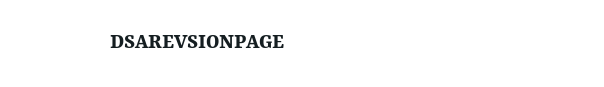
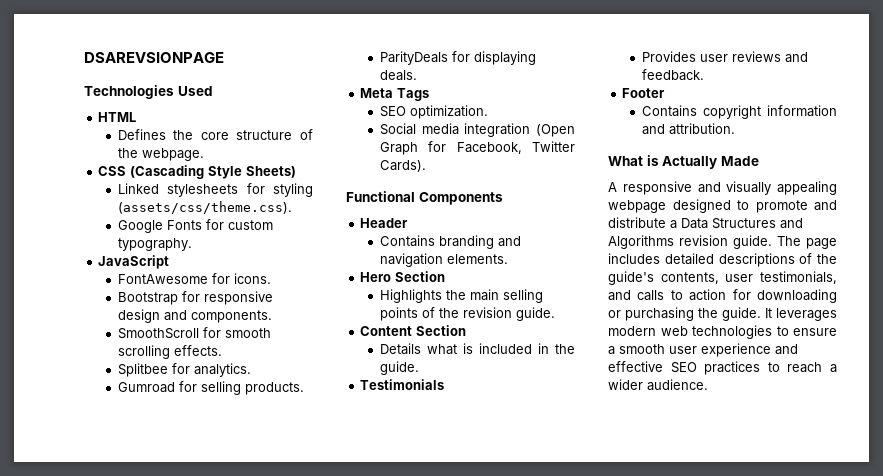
+ Technologies Used
+ HTML
+ Defines the core structure of the webpage.
+ CSS (Cascading Style Sheets)
+ Linked stylesheets for styling (assets/css/theme.css).
+ Google Fonts for custom typography.
+ JavaScript
+ FontAwesome for icons.
+ Bootstrap for responsive design and components.
+ SmoothScroll for smooth scrolling effects.
+ Splitbee for analytics.
+ Gumroad for selling products.
+ ParityDeals for displaying deals.
+ Meta Tags
+ SEO optimization.
+ Social media integration (Open Graph for Facebook, Twitter Cards).
+ Functional Components
+ Header
+ Contains branding and navigation elements.
+ Hero Section
+ Highlights the main selling points of the revision guide.
+ Content Section
+ Details what is included in the guide.
+ Testimonials
+ Provides user reviews and feedback.
+ Footer
+ Contains copyright information and attribution.
+ What is Actually Made
+ A responsive and visually appealing webpage designed to promote and distribute a Data Structures and Algorithms revision guide. The page includes detailed descriptions of the guide's contents, user testimonials, and calls to action for downloading or purchasing the guide. It leverages modern web technologies to ensure a smooth user experience and effective SEO practices to reach a wider audience.

